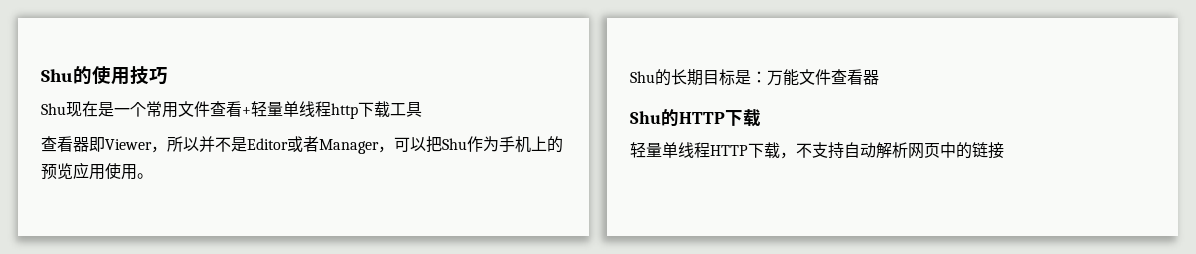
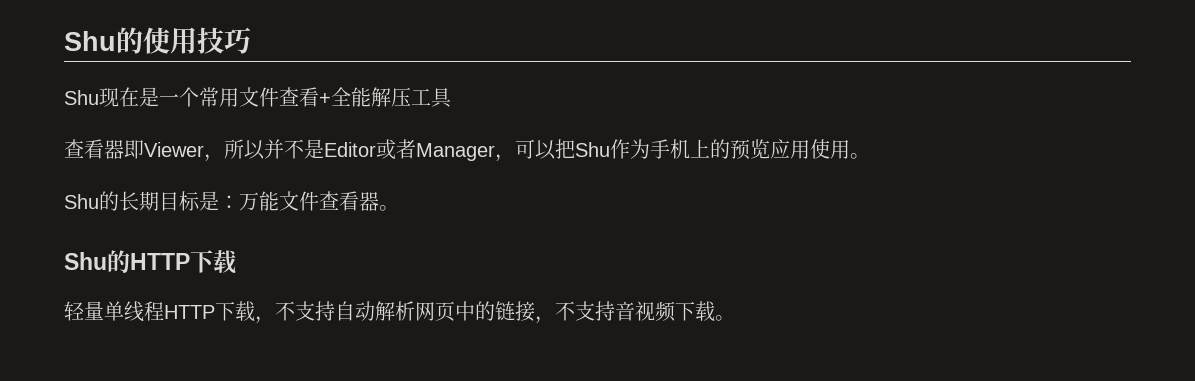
- Shu现在是一个常用文件查看+轻量单线程http下载工具
+ Shu现在是一个常用文件查看+全能解压工具
- Shu的长期目标是：万能文件查看器
+ Shu的长期目标是：万能文件查看器。
- 轻量单线程HTTP下载，不支持自动解析网页中的链接
+ 轻量单线程HTTP下载，不支持自动解析网页中的链接，不支持音视频下载。

